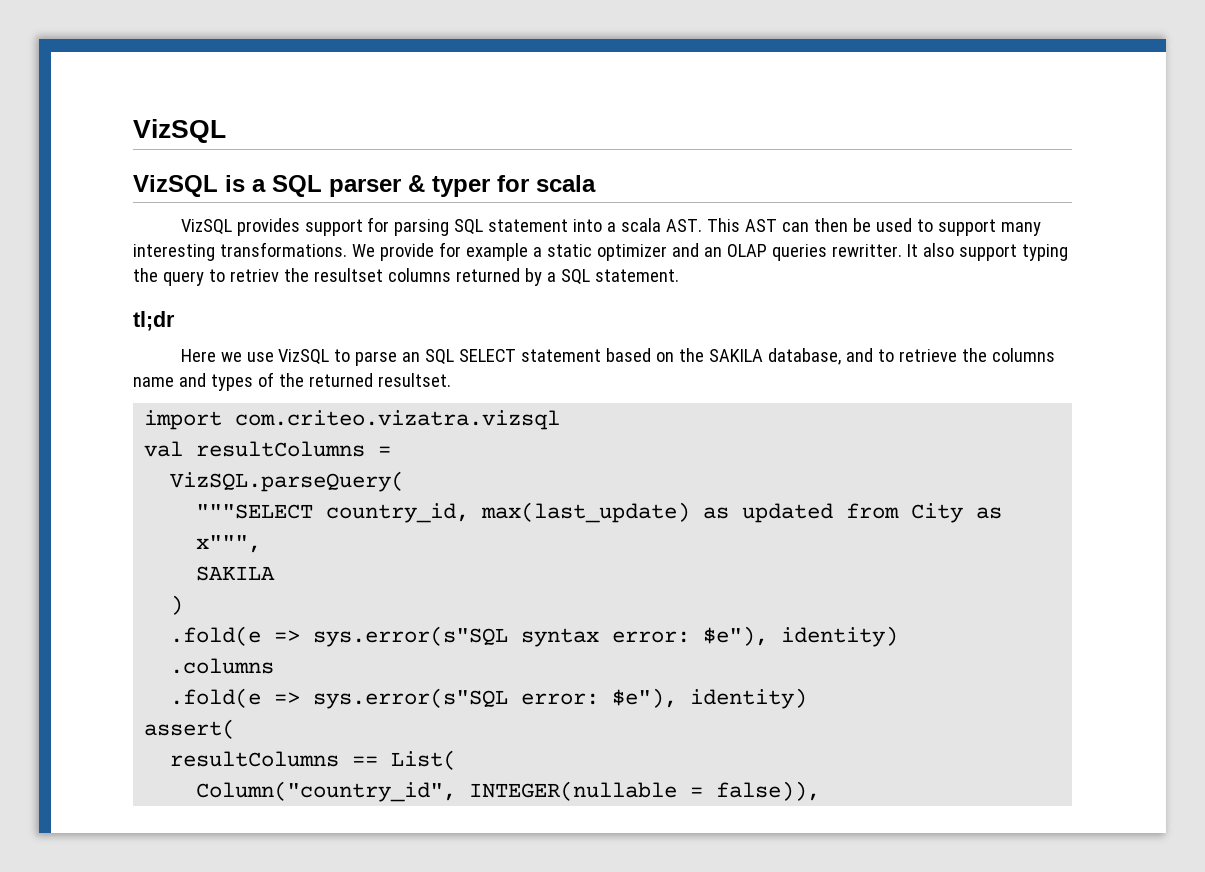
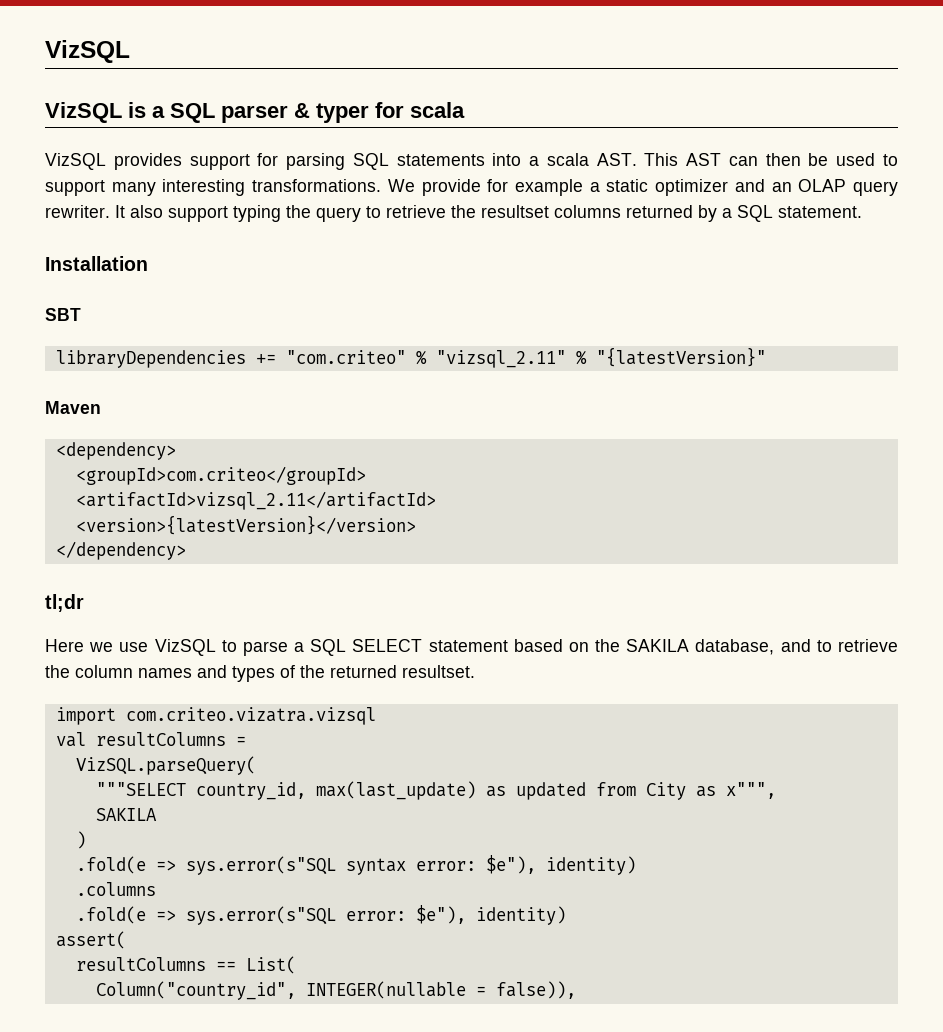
- VizSQL provides support for parsing SQL statement into a scala AST. This AST can then be used to support many interesting transformations.
+ VizSQL provides support for parsing SQL statements into a scala AST. This AST can then be used to support many interesting transformations.
- We provide for example a static optimizer and an OLAP queries rewritter.
+ We provide for example a static optimizer and an OLAP query rewriter.
- It also support typing the query to retriev the resultset columns returned by a SQL statement.
+ It also support typing the query to retrieve the resultset columns returned by a SQL statement.
+ Installation
+ SBT
+ libraryDependencies += "com.criteo" % "vizsql_2.11" % "{latestVersion}"
+ Maven
+ <dependency>
+ <groupId>com.criteo</groupId>
+ <artifactId>vizsql_2.11</artifactId>
+ <version>{latestVersion}</version>
+ </dependency>
- Here we use VizSQL to parse an SQL SELECT statement based on the SAKILA database, and to retrieve the columns name and types of the returned resultset.
+ Here we use VizSQL to parse a SQL SELECT statement based on the SAKILA database, and to retrieve the column names and types of the returned resultset.

